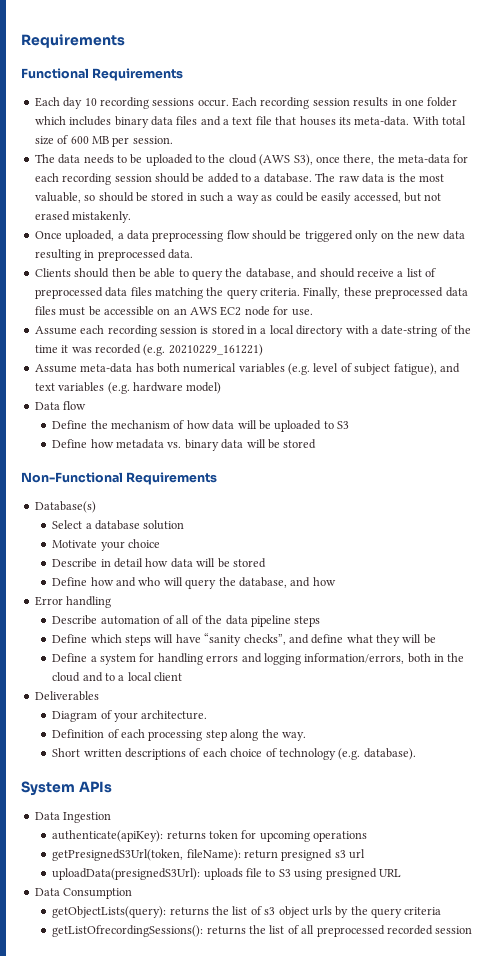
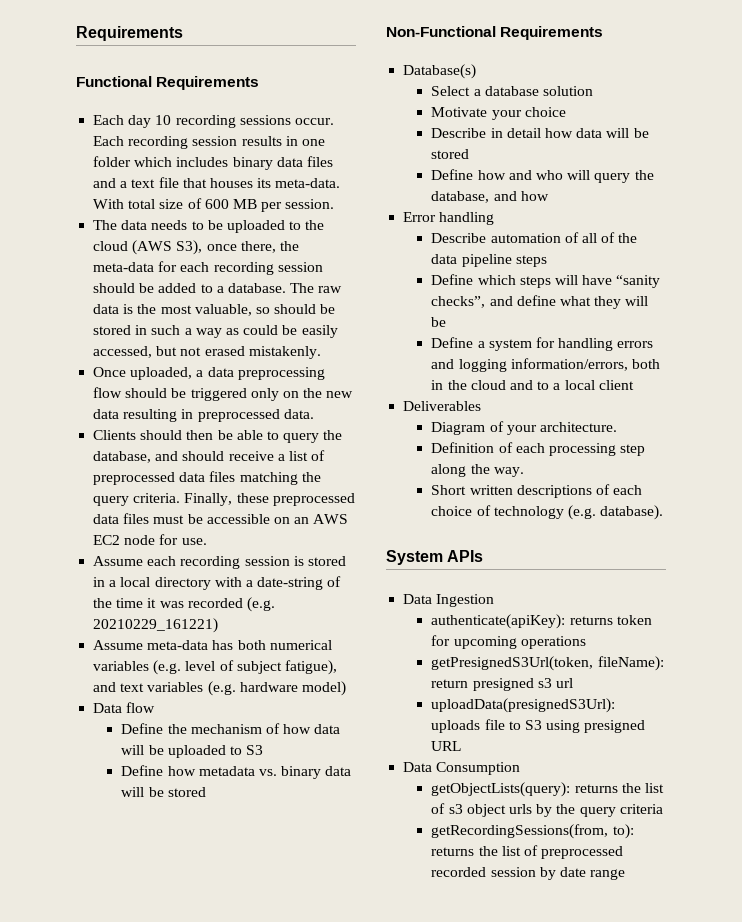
- getListOfrecordingSessions(): returns the list of all preprocessed recorded session
+ getRecordingSessions(from, to): returns the list of preprocessed recorded session by date range

